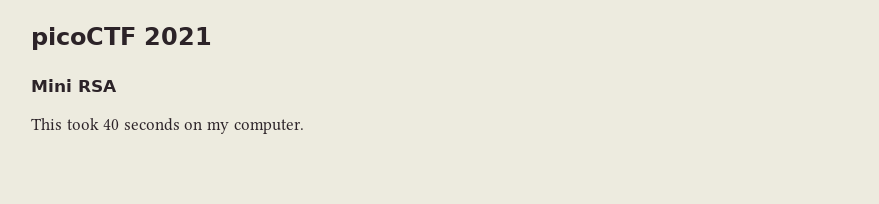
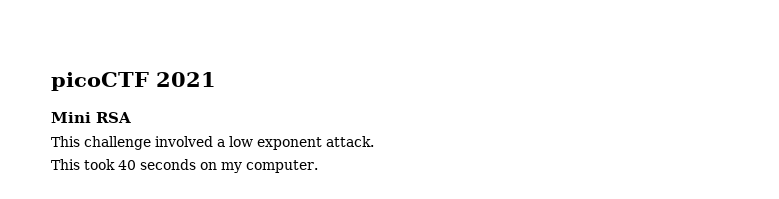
+ This challenge involved a low exponent attack.

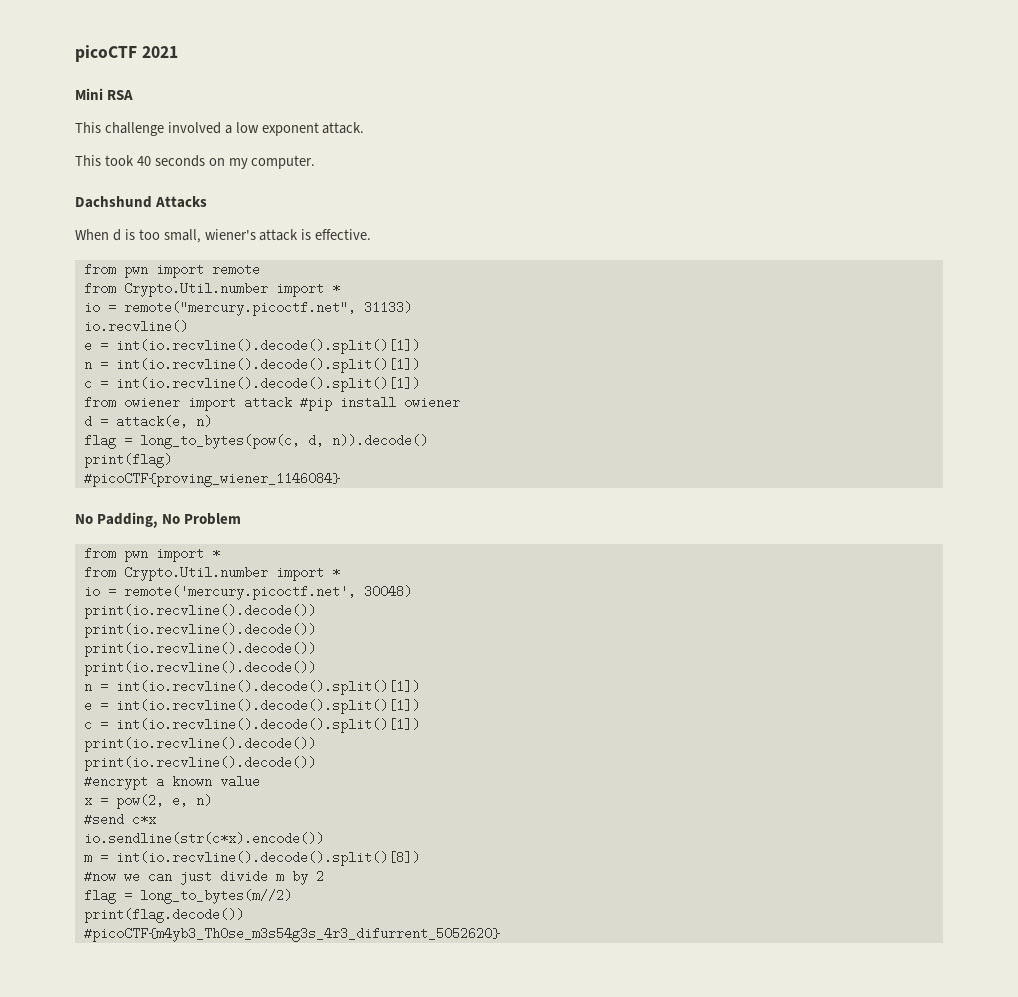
+ Dachshund Attacks
+ When d is too small, wiener's attack is effective.
+ from pwn import remote
+ from Crypto.Util.number import *
+ io = remote("mercury.picoctf.net", 31133)
+ io.recvline()
+ e = int(io.recvline().decode().split()[1])
+ n = int(io.recvline().decode().split()[1])
+ c = int(io.recvline().decode().split()[1])
+ from owiener import attack #pip install owiener
+ d = attack(e, n)
+ flag = long_to_bytes(pow(c, d, n)).decode()
+ print(flag)
+ #picoCTF{proving_wiener_1146084}
+ No Padding, No Problem
+ from pwn import *
+ from Crypto.Util.number import *
+ io = remote('mercury.picoctf.net', 30048)
+ print(io.recvline().decode())
+ print(io.recvline().decode())
+ print(io.recvline().decode())
+ print(io.recvline().decode())
+ n = int(io.recvline().decode().split()[1])
+ e = int(io.recvline().decode().split()[1])
+ c = int(io.recvline().decode().split()[1])
+ print(io.recvline().decode())
+ print(io.recvline().decode())
+ #encrypt a known value
+ x = pow(2, e, n)
+ #send c*x
+ io.sendline(str(c*x).encode())
+ m = int(io.recvline().decode().split()[8])
+ #now we can just divide m by 2
+ flag = long_to_bytes(m//2)
+ print(flag.decode())
+ #picoCTF{m4yb3_Th0se_m3s54g3s_4r3_difurrent_5052620}

